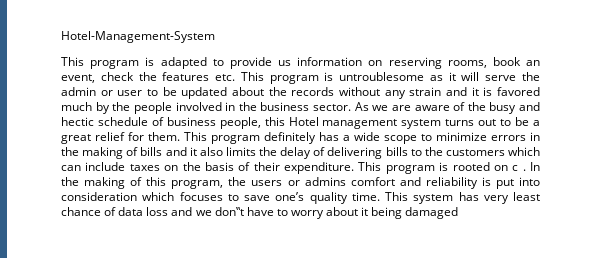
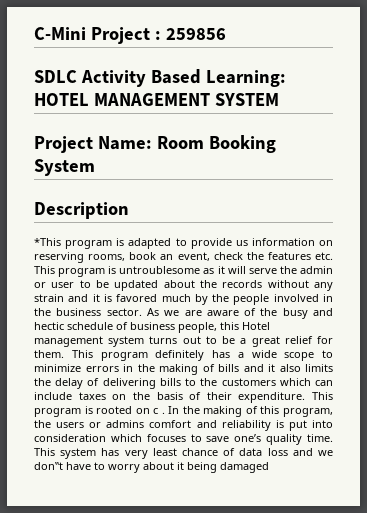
- Hotel-Management-System
- This program is adapted to provide us information on reserving rooms, book an event, check the features etc. This program is untroublesome as it will serve the admin or user to be updated about the records without any strain and it is favored much by the people involved in the business sector.
+ C-Mini Project : 259856
+ SDLC Activity Based Learning: HOTEL MANAGEMENT SYSTEM
+ Project Name: Room Booking System
+ Description
+ *This program is adapted to provide us information on reserving rooms, book an event, check the features etc. This program is untroublesome as it will serve the admin or user to be updated about the records without any strain and it is favored much by the people involved in the business sector.

